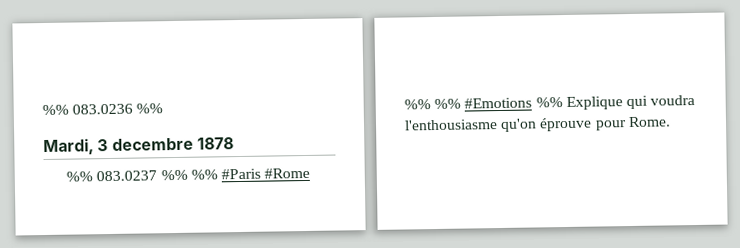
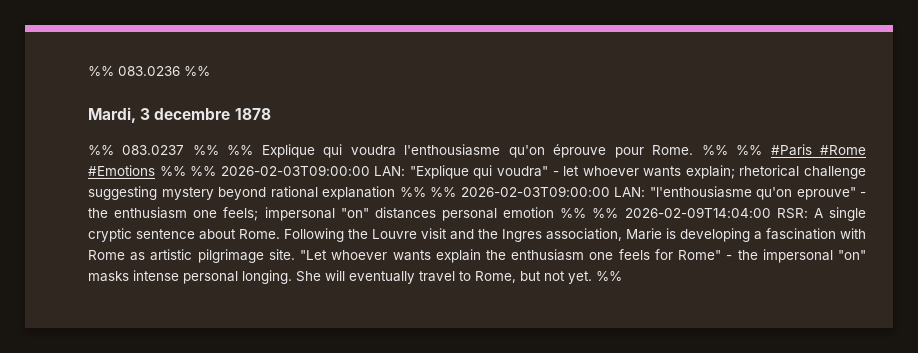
- %% 083.0237 %% %% #Paris #Rome %% %% #Emotions %% Explique qui voudra l'enthousiasme qu'on éprouve pour Rome.
+ %% 083.0237 %% %% Explique qui voudra l'enthousiasme qu'on éprouve pour Rome.
+ %% %% #Paris #Rome #Emotions %% %% 2026-02-03T09:00:00 LAN: "Explique qui voudra" - let whoever wants explain; rhetorical challenge suggesting mystery beyond rational explanation %% %% 2026-02-03T09:00:00 LAN: "l'enthousiasme qu'on eprouve" - the enthusiasm one feels; impersonal "on" distances personal emotion %% %% 2026-02-09T14:04:00 RSR: A single cryptic sentence about Rome. Following the Louvre visit and the Ingres association, Marie is developing a fascination with Rome as artistic pilgrimage site. "Let whoever wants explain the enthusiasm one feels for Rome" - the impersonal "on" masks intense personal longing. She will eventually travel to Rome, but not yet. %%

